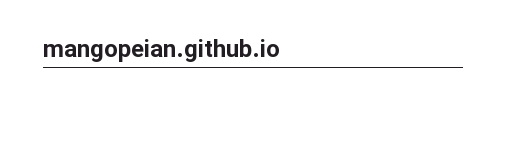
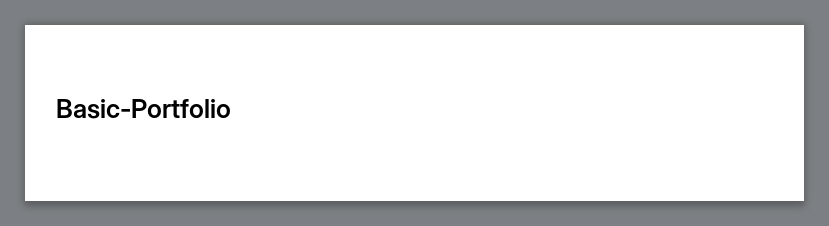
- mangopeian.github.io
+ Basic-Portfolio

